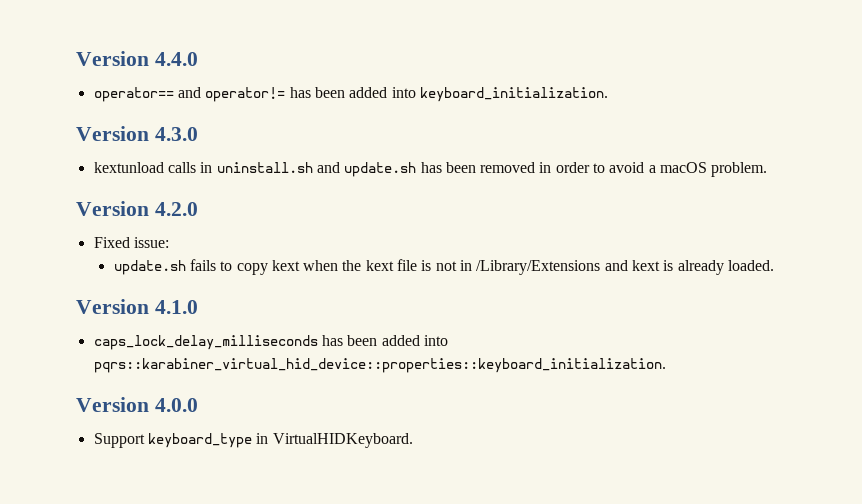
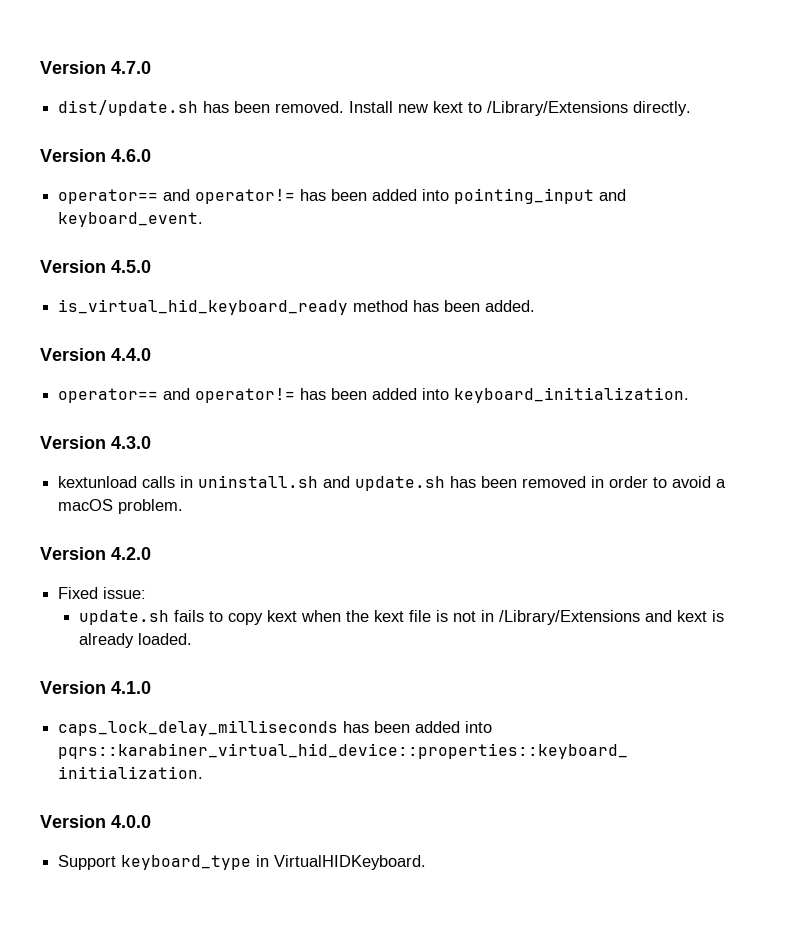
+ Version 4.7.0
+ dist/update.sh has been removed. Install new kext to /Library/Extensions directly.
+ Version 4.6.0
+ operator== and operator!= has been added into pointing_input and keyboard_event.
+ Version 4.5.0
+ is_virtual_hid_keyboard_ready method has been added.

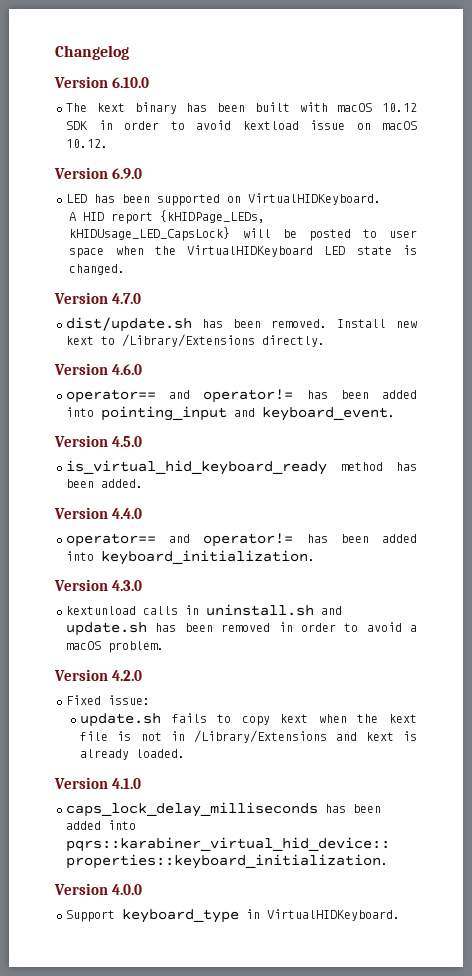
+ Changelog
+ Version 6.10.0
+ The kext binary has been built with macOS 10.12 SDK in order to avoid kextload issue on macOS 10.12.
+ Version 6.9.0
+ LED has been supported on VirtualHIDKeyboard.
+ A HID report {kHIDPage_LEDs, kHIDUsage_LED_CapsLock} will be posted to user space when the VirtualHIDKeyboard LED state is changed.

